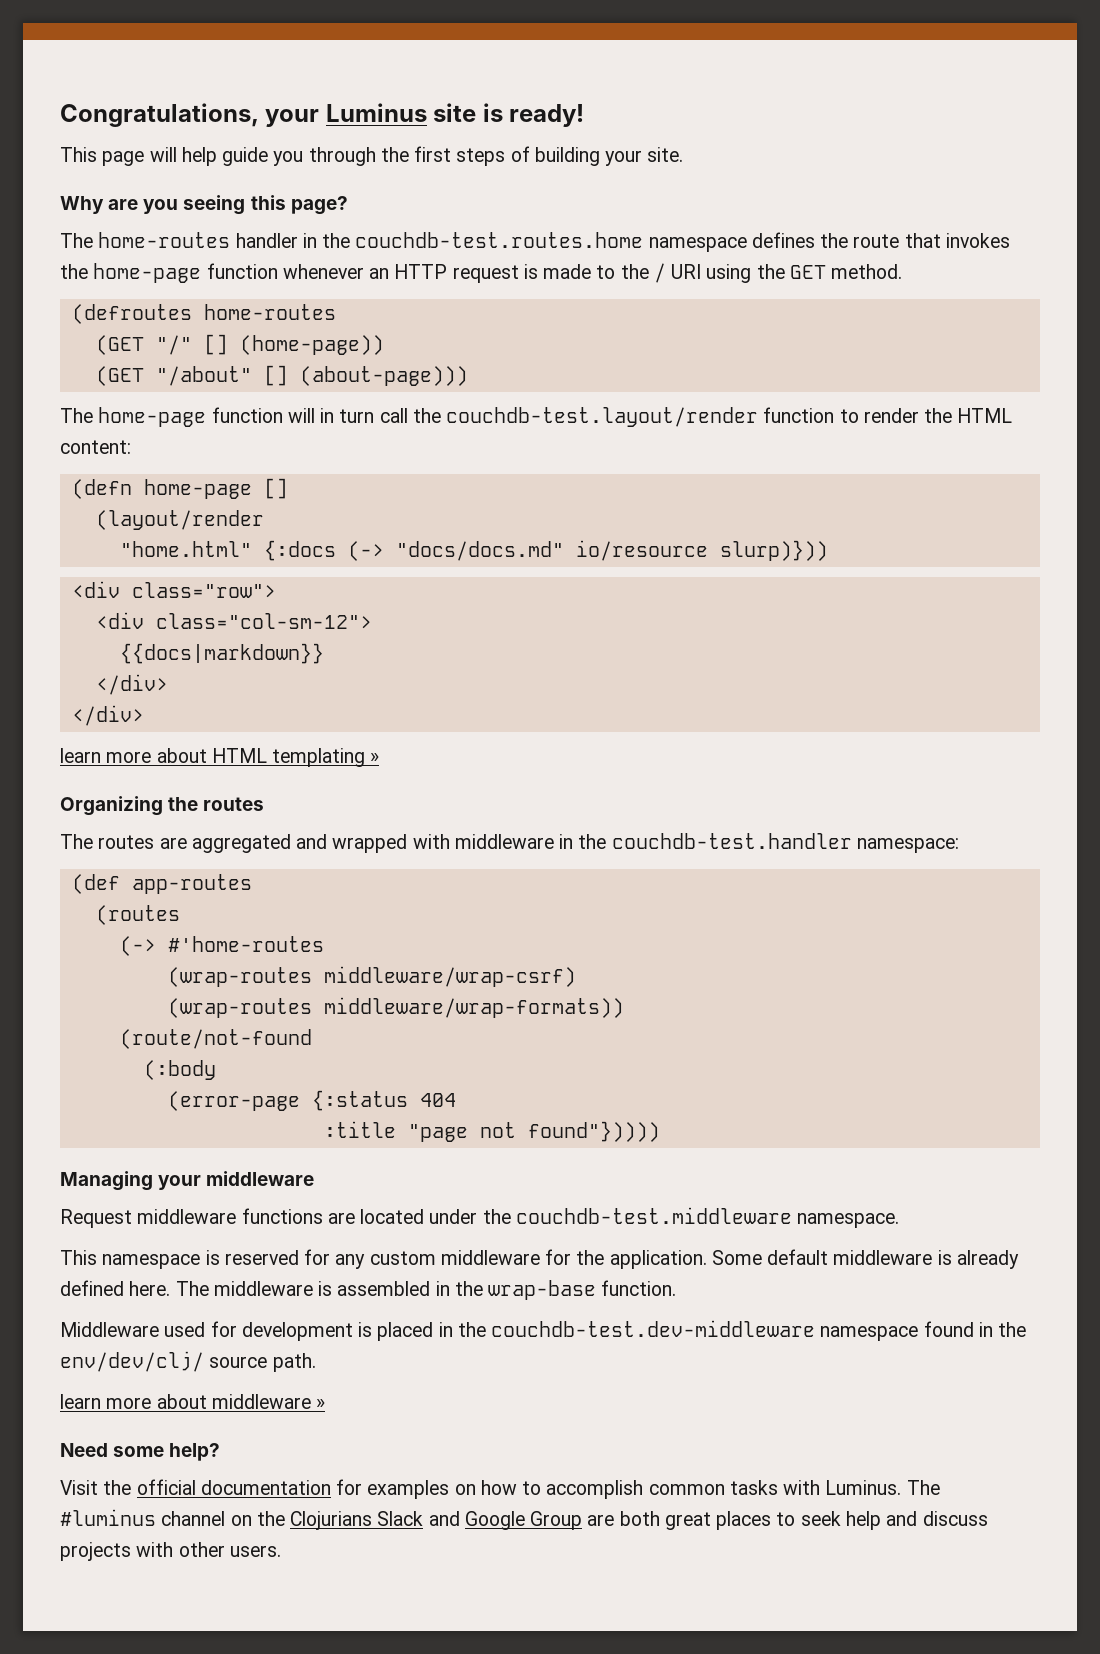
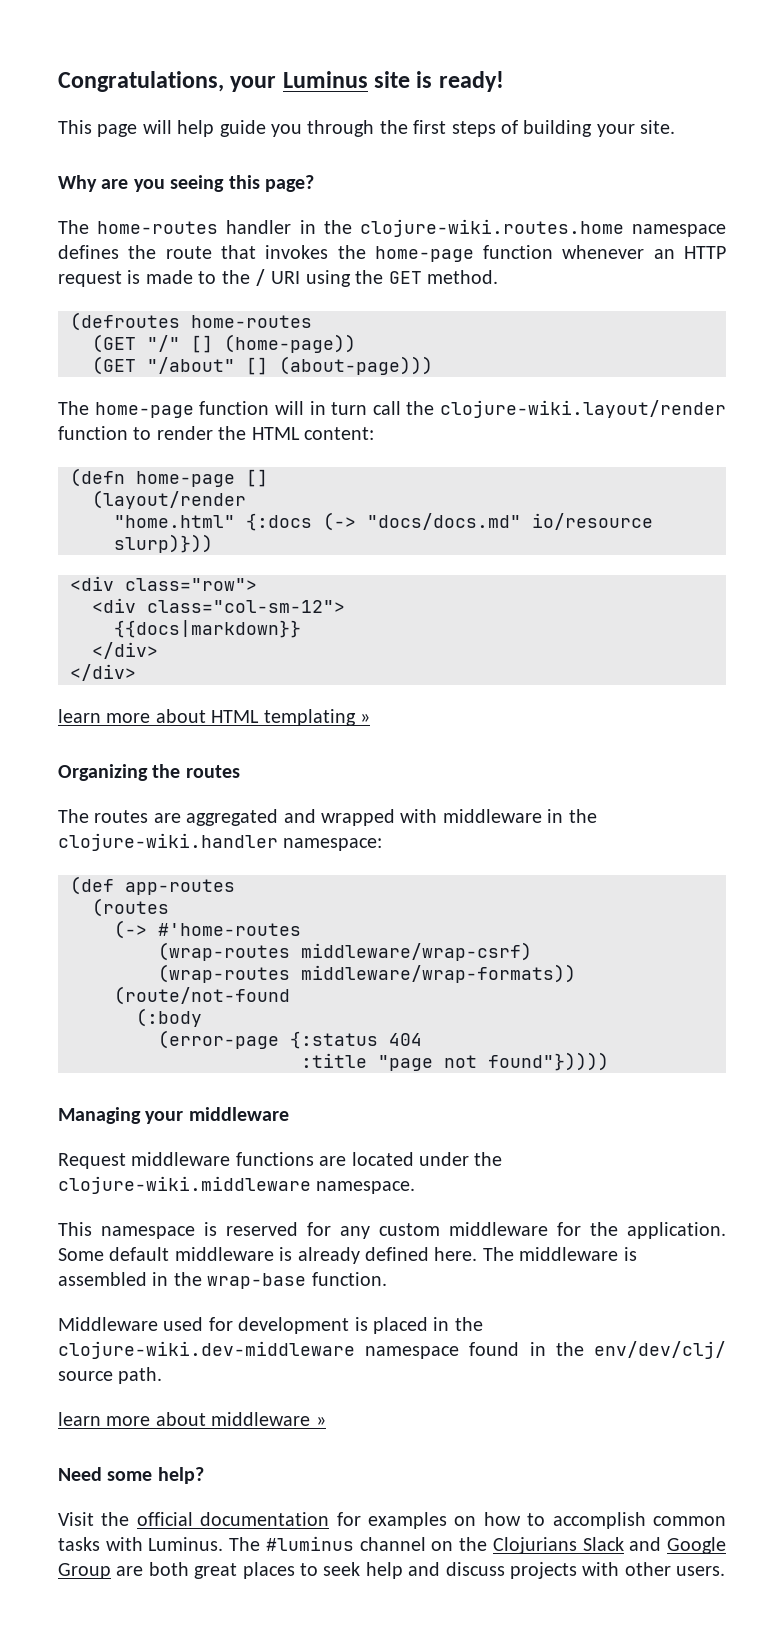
- The home-routes handler in the couchdb-test.routes.home namespace defines the route that invokes the home-page function whenever an HTTP request is made to the / URI using the GET method.
+ The home-routes handler in the clojure-wiki.routes.home namespace defines the route that invokes the home-page function whenever an HTTP request is made to the / URI using the GET method.
- The home-page function will in turn call the couchdb-test.layout/render function to render the HTML content:
+ The home-page function will in turn call the clojure-wiki.layout/render function to render the HTML content:
- The routes are aggregated and wrapped with middleware in the couchdb-test.handler namespace:
+ The routes are aggregated and wrapped with middleware in the clojure-wiki.handler namespace:
- Request middleware functions are located under the couchdb-test.middleware namespace.
+ Request middleware functions are located under the clojure-wiki.middleware namespace.
- Middleware used for development is placed in the couchdb-test.dev-middleware namespace found in the env/dev/clj/ source path.
+ Middleware used for development is placed in the clojure-wiki.dev-middleware namespace found in the env/dev/clj/ source path.

